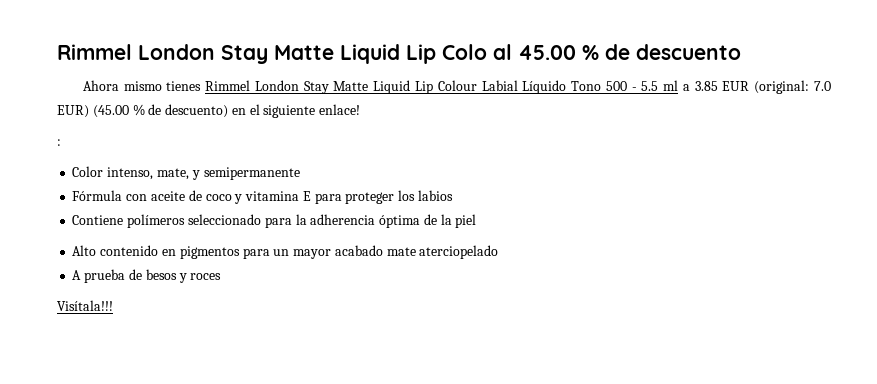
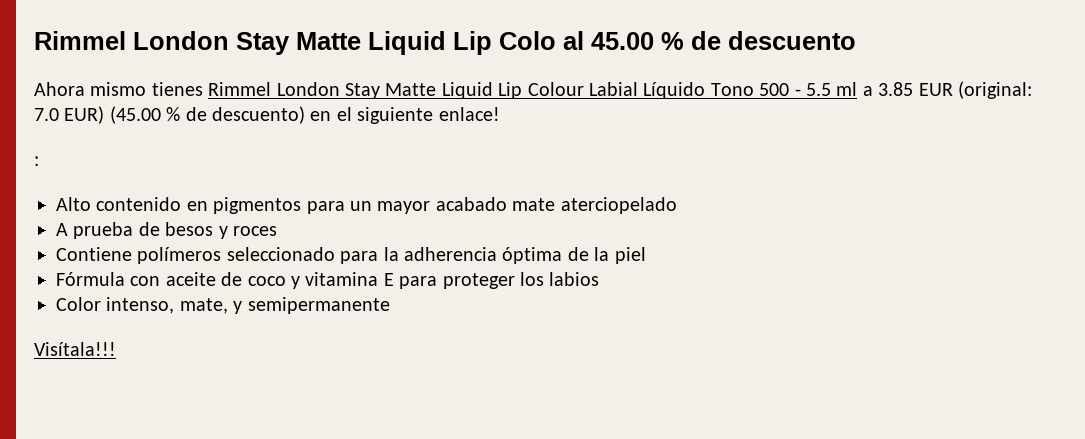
- Color intenso, mate, y semipermanente
- Fórmula con aceite de coco y vitamina E para proteger los labios
- Contiene polímeros seleccionado para la adherencia óptima de la piel
+ Contiene polímeros seleccionado para la adherencia óptima de la piel
+ Fórmula con aceite de coco y vitamina E para proteger los labios
+ Color intenso, mate, y semipermanente

